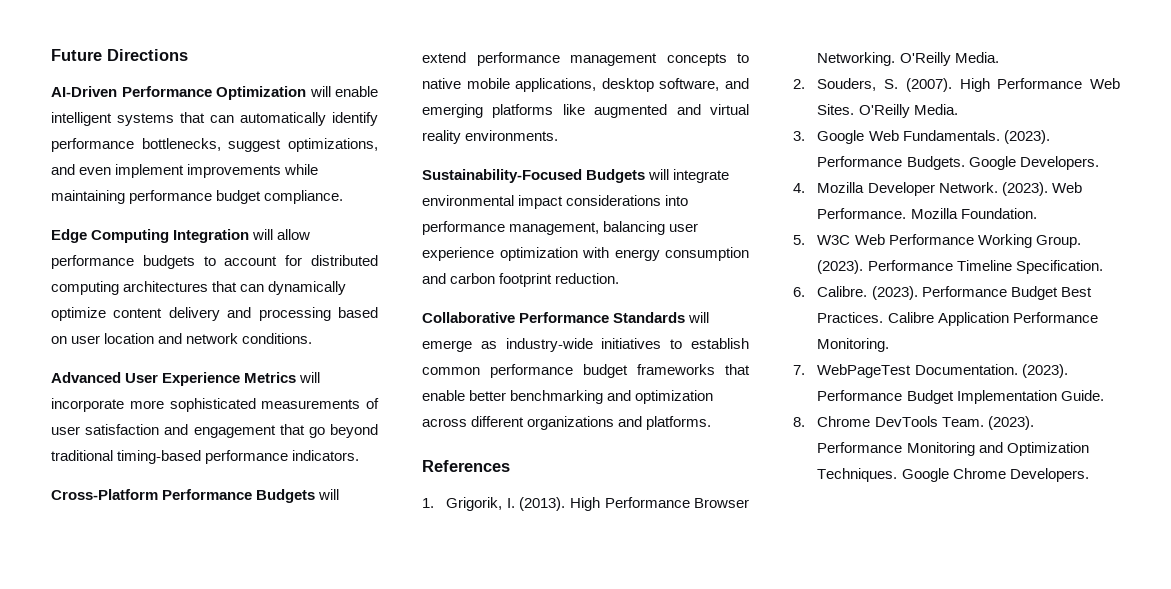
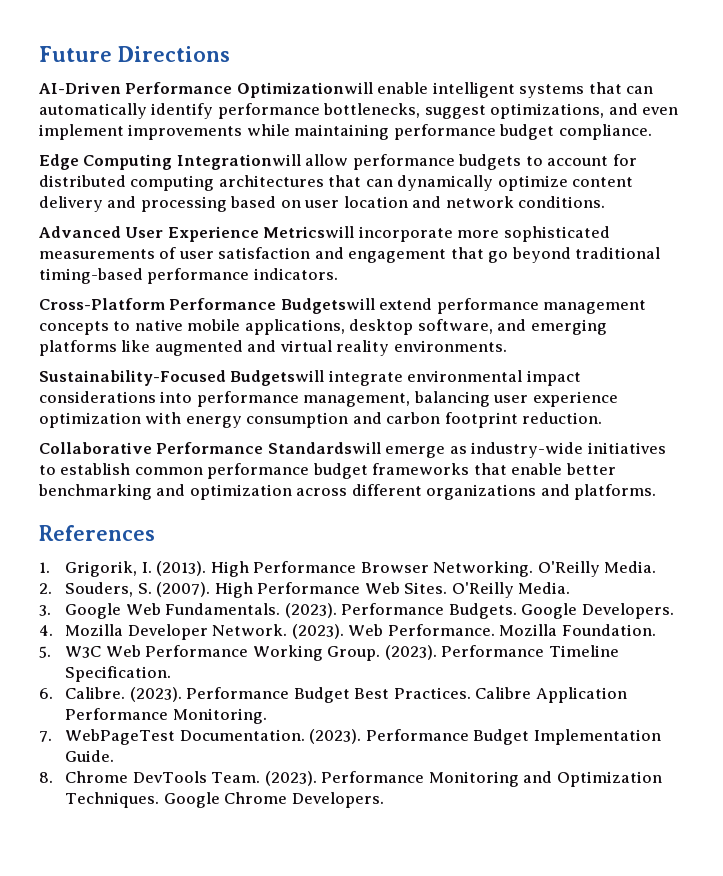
- AI-Driven Performance Optimization will enable intelligent systems that can automatically identify performance bottlenecks, suggest optimizations, and even implement improvements while maintaining performance budget compliance.
+ AI-Driven Performance Optimizationwill enable intelligent systems that can automatically identify performance bottlenecks, suggest optimizations, and even implement improvements while maintaining performance budget compliance.
- Edge Computing Integration will allow performance budgets to account for distributed computing architectures that can dynamically optimize content delivery and processing based on user location and network conditions.
+ Edge Computing Integrationwill allow performance budgets to account for distributed computing architectures that can dynamically optimize content delivery and processing based on user location and network conditions.
- Advanced User Experience Metrics will incorporate more sophisticated measurements of user satisfaction and engagement that go beyond traditional timing-based performance indicators.
+ Advanced User Experience Metricswill incorporate more sophisticated measurements of user satisfaction and engagement that go beyond traditional timing-based performance indicators.
- Cross-Platform Performance Budgets will extend performance management concepts to native mobile applications, desktop software, and emerging platforms like augmented and virtual reality environments.
+ Cross-Platform Performance Budgetswill extend performance management concepts to native mobile applications, desktop software, and emerging platforms like augmented and virtual reality environments.
- Sustainability-Focused Budgets will integrate environmental impact considerations into performance management, balancing user experience optimization with energy consumption and carbon footprint reduction.
+ Sustainability-Focused Budgetswill integrate environmental impact considerations into performance management, balancing user experience optimization with energy consumption and carbon footprint reduction.
- Collaborative Performance Standards will emerge as industry-wide initiatives to establish common performance budget frameworks that enable better benchmarking and optimization across different organizations and platforms.
+ Collaborative Performance Standardswill emerge as industry-wide initiatives to establish common performance budget frameworks that enable better benchmarking and optimization across different organizations and platforms.

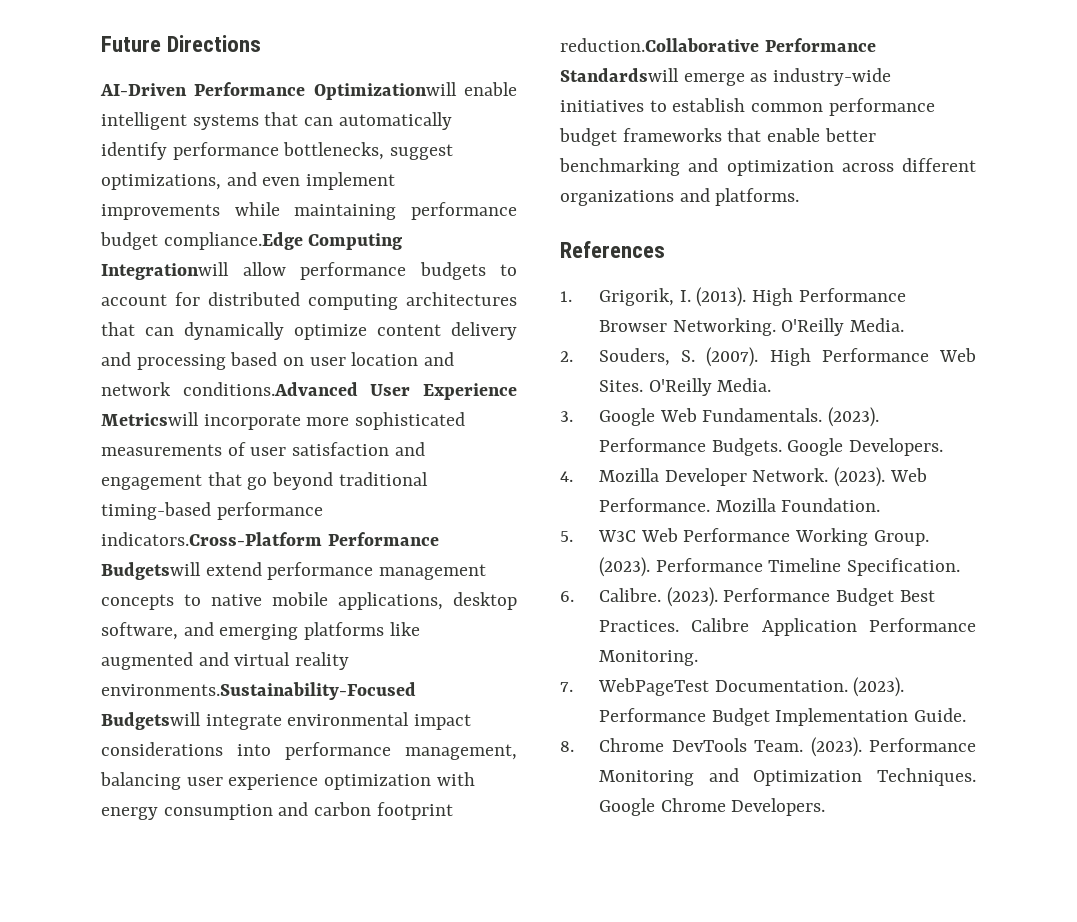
- AI-Driven Performance Optimizationwill enable intelligent systems that can automatically identify performance bottlenecks, suggest optimizations, and even implement improvements while maintaining performance budget compliance.
- Edge Computing Integrationwill allow performance budgets to account for distributed computing architectures that can dynamically optimize content delivery and processing based on user location and network conditions.
- Advanced User Experience Metricswill incorporate more sophisticated measurements of user satisfaction and engagement that go beyond traditional timing-based performance indicators.
- Cross-Platform Performance Budgetswill extend performance management concepts to native mobile applications, desktop software, and emerging platforms like augmented and virtual reality environments.
- Sustainability-Focused Budgetswill integrate environmental impact considerations into performance management, balancing user experience optimization with energy consumption and carbon footprint reduction.
- Collaborative Performance Standardswill emerge as industry-wide initiatives to establish common performance budget frameworks that enable better benchmarking and optimization across different organizations and platforms.
+ AI-Driven Performance Optimizationwill enable intelligent systems that can automatically identify performance bottlenecks, suggest optimizations, and even implement improvements while maintaining performance budget compliance.Edge Computing Integrationwill allow performance budgets to account for distributed computing architectures that can dynamically optimize content delivery and processing based on user location and network conditions.Advanced User Experience Metricswill incorporate more sophisticated measurements of user satisfaction and engagement that go beyond traditional timing-based performance indicators.Cross-Platform Performance Budgetswill extend performance management concepts to native mobile applications, desktop software, and emerging platforms like augmented and virtual reality environments.Sustainability-Focused Budgetswill integrate environmental impact considerations into performance management, balancing user experience optimization with energy consumption and carbon footprint reduction.Collaborative Performance Standardswill emerge as industry-wide initiatives to establish common performance budget frameworks that enable better benchmarking and optimization across different organizations and platforms.

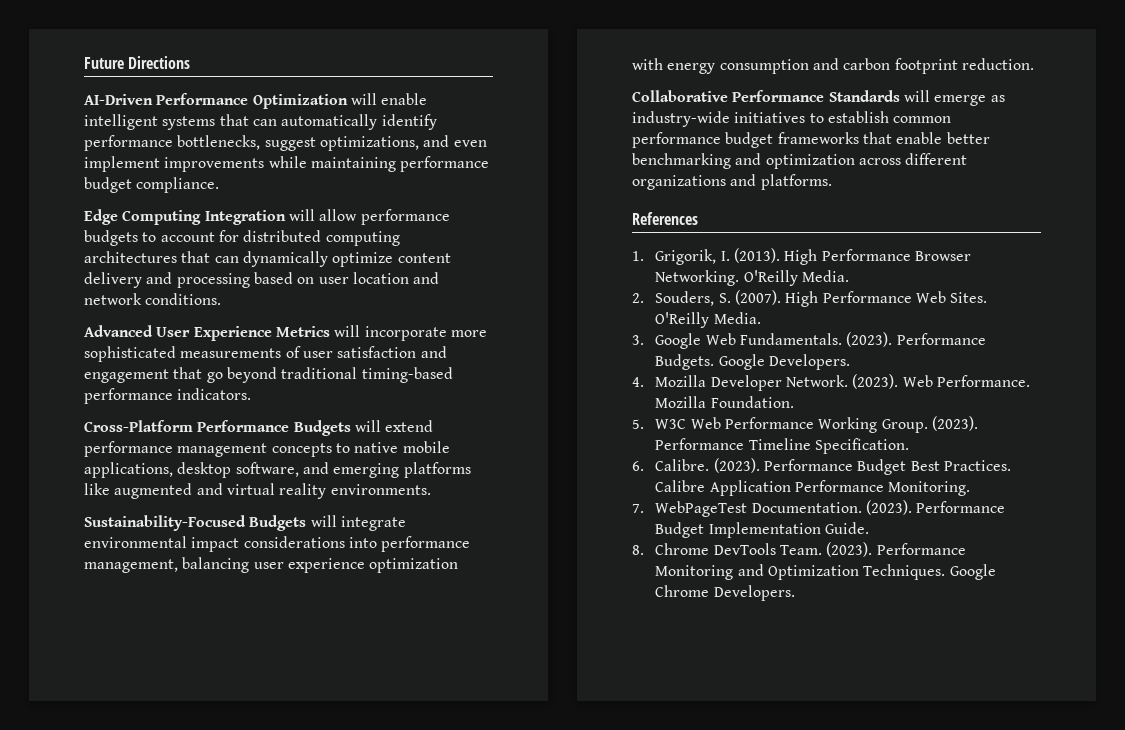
- AI-Driven Performance Optimizationwill enable intelligent systems that can automatically identify performance bottlenecks, suggest optimizations, and even implement improvements while maintaining performance budget compliance.Edge Computing Integrationwill allow performance budgets to account for distributed computing architectures that can dynamically optimize content delivery and processing based on user location and network conditions.Advanced User Experience Metricswill incorporate more sophisticated measurements of user satisfaction and engagement that go beyond traditional timing-based performance indicators.Cross-Platform Performance Budgetswill extend performance management concepts to native mobile applications, desktop software, and emerging platforms like augmented and virtual reality environments.Sustainability-Focused Budgetswill integrate environmental impact considerations into performance management, balancing user experience optimization with energy consumption and carbon footprint reduction.Collaborative Performance Standardswill emerge as industry-wide initiatives to establish common performance budget frameworks that enable better benchmarking and optimization across different organizations and platforms.
+ AI-Driven Performance Optimization will enable intelligent systems that can automatically identify performance bottlenecks, suggest optimizations, and even implement improvements while maintaining performance budget compliance.
+ Edge Computing Integration will allow performance budgets to account for distributed computing architectures that can dynamically optimize content delivery and processing based on user location and network conditions.
+ Advanced User Experience Metrics will incorporate more sophisticated measurements of user satisfaction and engagement that go beyond traditional timing-based performance indicators.
+ Cross-Platform Performance Budgets will extend performance management concepts to native mobile applications, desktop software, and emerging platforms like augmented and virtual reality environments.
+ Sustainability-Focused Budgets will integrate environmental impact considerations into performance management, balancing user experience optimization with energy consumption and carbon footprint reduction.
+ Collaborative Performance Standards will emerge as industry-wide initiatives to establish common performance budget frameworks that enable better benchmarking and optimization across different organizations and platforms.

